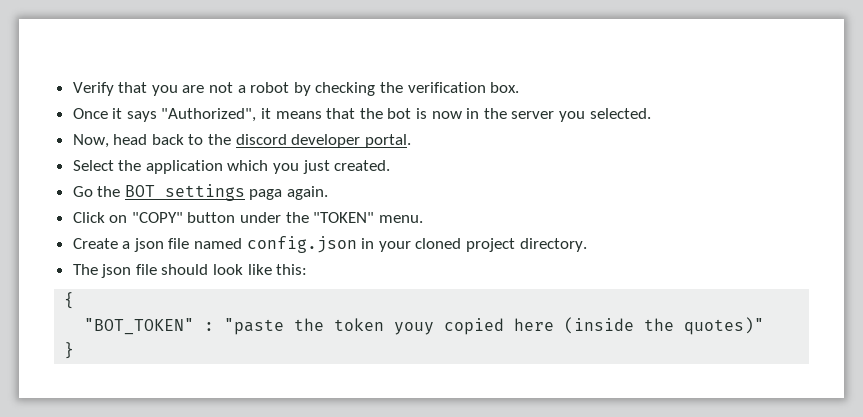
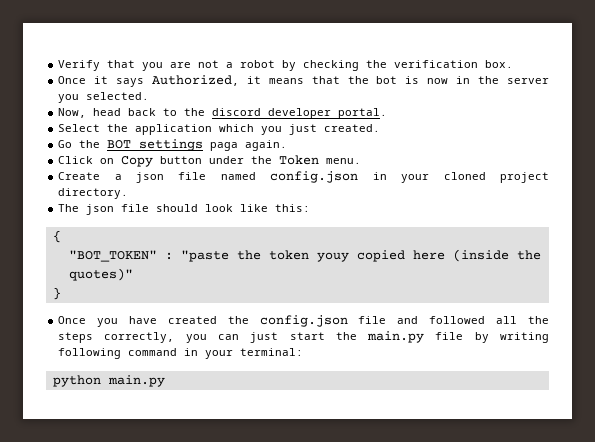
- Once it says "Authorized", it means that the bot is now in the server you selected.
+ Once it says Authorized, it means that the bot is now in the server you selected.
- Click on "COPY" button under the "TOKEN" menu.
+ Click on Copy button under the Token menu.
+ Once you have created the config.json file and followed all the steps correctly, you can just start the main.py file by writing following command in your terminal:
+ python main.py

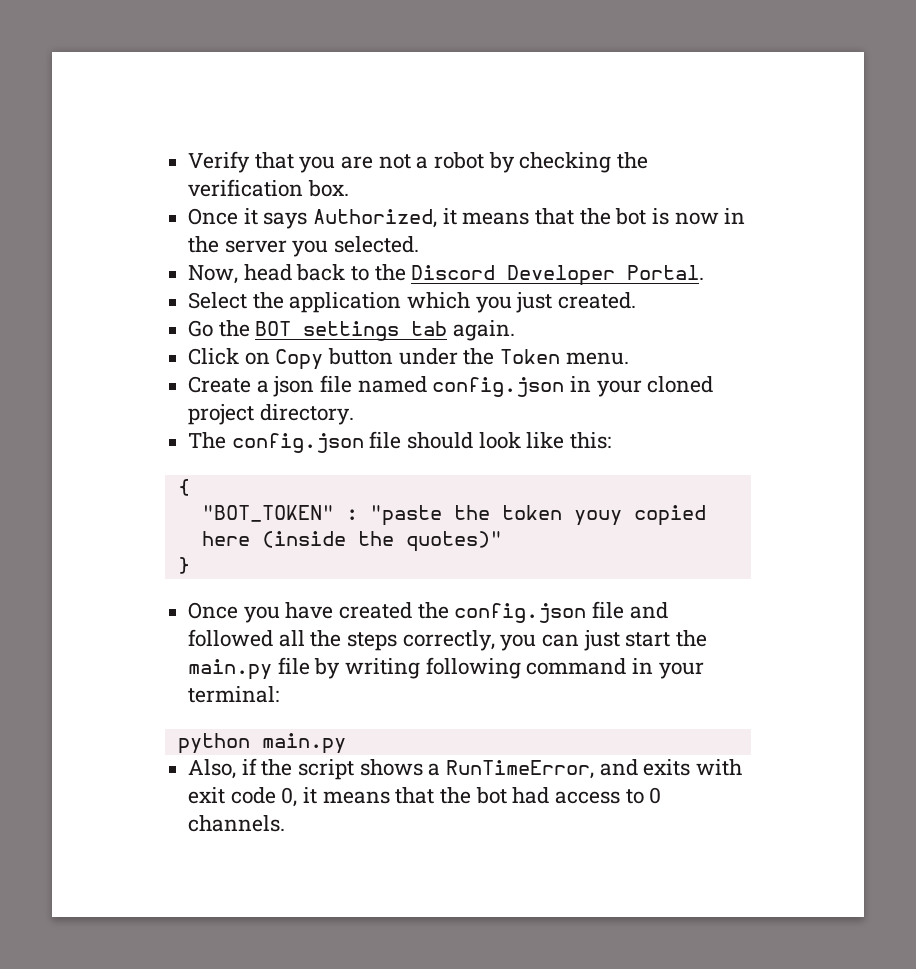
- Now, head back to the discord developer portal.
+ Now, head back to the Discord Developer Portal.
- Go the BOT settings paga again.
+ Go the BOT settings tab again.
- The json file should look like this:
+ The config.json file should look like this:
+ Also, if the script shows a RunTimeError, and exits with exit code 0, it means that the bot had access to 0 channels.

